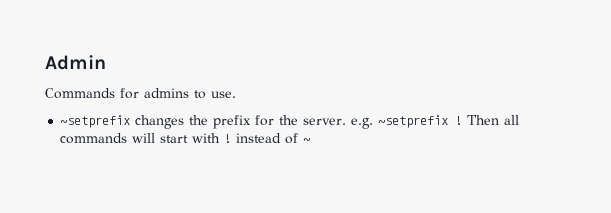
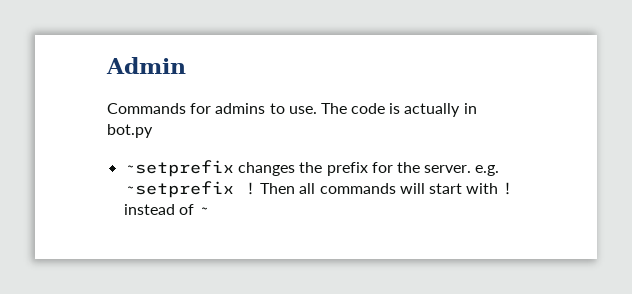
+ The code is actually in bot.py

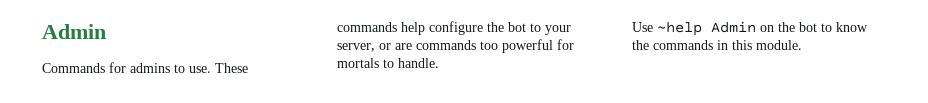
- The code is actually in bot.py
- ~setprefix changes the prefix for the server. e.g. ~setprefix ! Then all commands will start with ! instead of ~
+ These commands help configure the bot to your server, or are commands too powerful for mortals to handle.
+ Use ~help Admin on the bot to know the commands in this module.

